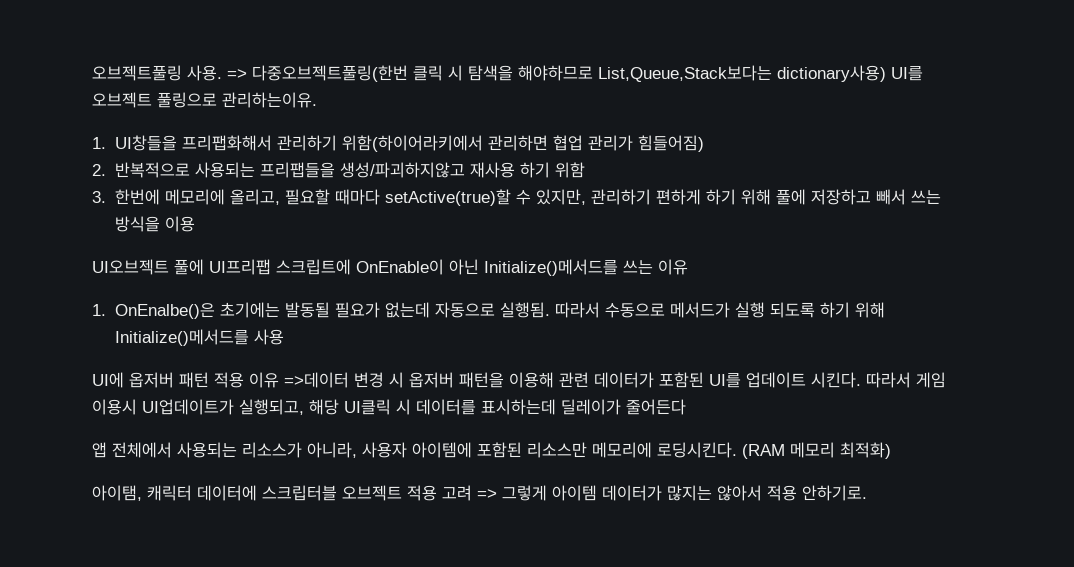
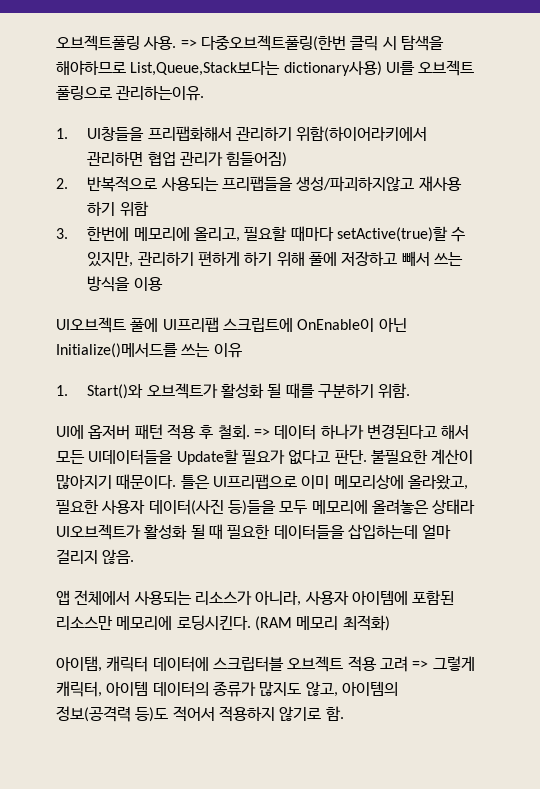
- 1. OnEnalbe()은 초기에는 발동될 필요가 없는데 자동으로 실행됨. 따라서 수동으로 메서드가 실행 되도록 하기 위해 Initialize()메서드를 사용
- UI에 옵저버 패턴 적용 이유 =>데이터 변경 시 옵저버 패턴을 이용해 관련 데이터가 포함된 UI를 업데이트 시킨다. 따라서 게임 이용시 UI업데이트가 실행되고, 해당 UI클릭 시 데이터를 표시하는데 딜레이가 줄어든다
+ 1. Start()와 오브젝트가 활성화 될 때를 구분하기 위함.
+ UI에 옵저버 패턴 적용 후 철회. => 데이터 하나가 변경된다고 해서 모든 UI데이터들을 Update할 필요가 없다고 판단. 불필요한 계산이 많아지기 때문이다. 틀은 UI프리팹으로 이미 메모리상에 올라왔고, 필요한 사용자 데이터(사진 등)들을 모두 메모리에 올려놓은 상태라 UI오브젝트가 활성화 될 때 필요한 데이터들을 삽입하는데 얼마 걸리지 않음.
- 아이탬, 캐릭터 데이터에 스크립터블 오브젝트 적용 고려 => 그렇게 아이템 데이터가 많지는 않아서 적용 안하기로.
+ 아이탬, 캐릭터 데이터에 스크립터블 오브젝트 적용 고려 => 그렇게 캐릭터, 아이템 데이터의 종류가 많지도 않고, 아이템의 정보(공격력 등)도 적어서 적용하지 않기로 함.

